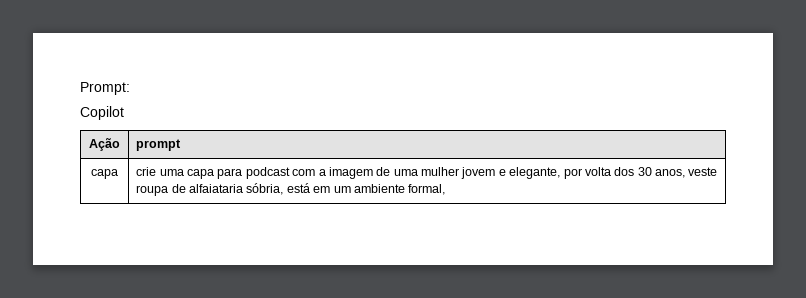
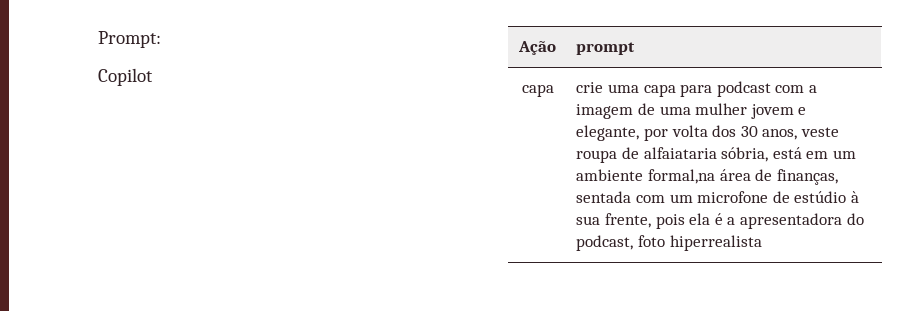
- crie uma capa para podcast com a imagem de uma mulher jovem e elegante, por volta dos 30 anos, veste roupa de alfaiataria sóbria, está em um ambiente formal,
+ crie uma capa para podcast com a imagem de uma mulher jovem e elegante, por volta dos 30 anos, veste roupa de alfaiataria sóbria, está em um ambiente formal,na área de finanças, sentada com um microfone de estúdio à sua frente, pois ela é a apresentadora do podcast, foto hiperrealista

